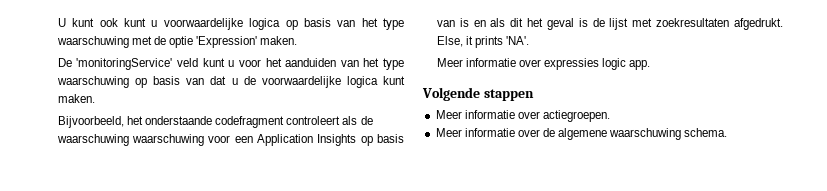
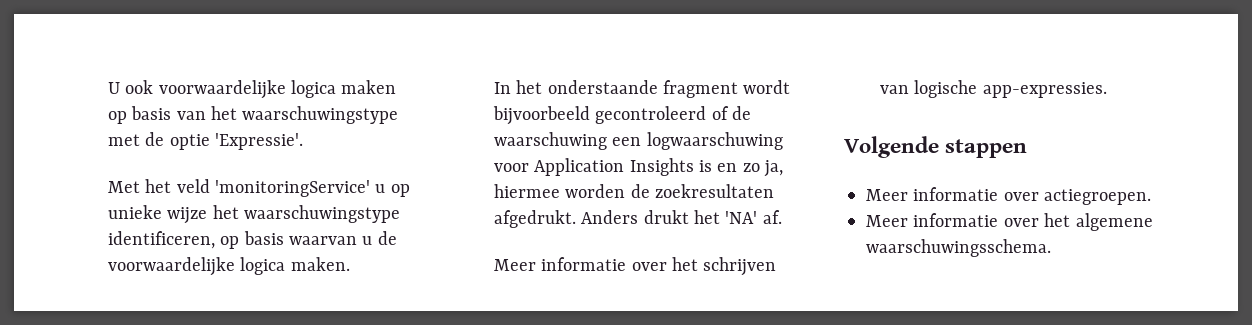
- U kunt ook kunt u voorwaardelijke logica op basis van het type waarschuwing met de optie 'Expression' maken.
- De 'monitoringService' veld kunt u voor het aanduiden van het type waarschuwing op basis van dat u de voorwaardelijke logica kunt maken.
- Bijvoorbeeld, het onderstaande codefragment controleert als de waarschuwing waarschuwing voor een Application Insights op basis van is en als dit het geval is de lijst met zoekresultaten afgedrukt. Else, it prints 'NA'.
- Meer informatie over expressies logic app.
+ U ook voorwaardelijke logica maken op basis van het waarschuwingstype met de optie 'Expressie'.
+ Met het veld 'monitoringService' u op unieke wijze het waarschuwingstype identificeren, op basis waarvan u de voorwaardelijke logica maken.
+ In het onderstaande fragment wordt bijvoorbeeld gecontroleerd of de waarschuwing een logwaarschuwing voor Application Insights is en zo ja, hiermee worden de zoekresultaten afgedrukt. Anders drukt het 'NA' af.
+ Meer informatie over het schrijven van logische app-expressies.
- Meer informatie over de algemene waarschuwing schema.
+ Meer informatie over het algemene waarschuwingsschema.

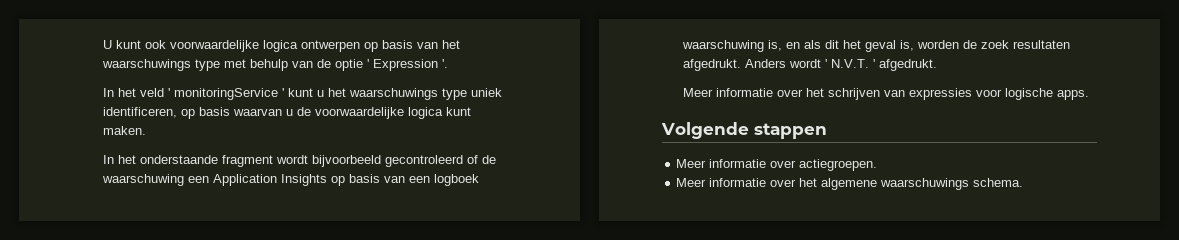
- U ook voorwaardelijke logica maken op basis van het waarschuwingstype met de optie 'Expressie'.
- Met het veld 'monitoringService' u op unieke wijze het waarschuwingstype identificeren, op basis waarvan u de voorwaardelijke logica maken.
+ U kunt ook voorwaardelijke logica ontwerpen op basis van het waarschuwings type met behulp van de optie ' Expression '.
+ In het veld ' monitoringService ' kunt u het waarschuwings type uniek identificeren, op basis waarvan u de voorwaardelijke logica kunt maken.
- In het onderstaande fragment wordt bijvoorbeeld gecontroleerd of de waarschuwing een logwaarschuwing voor Application Insights is en zo ja, hiermee worden de zoekresultaten afgedrukt. Anders drukt het 'NA' af.
+ In het onderstaande fragment wordt bijvoorbeeld gecontroleerd of de waarschuwing een Application Insights op basis van een logboek waarschuwing is, en als dit het geval is, worden de zoek resultaten afgedrukt. Anders wordt ' N.V.T. ' afgedrukt.
- Meer informatie over het schrijven van logische app-expressies.
+ Meer informatie over het schrijven van expressies voor logische apps.
- Meer informatie over het algemene waarschuwingsschema.
+ Meer informatie over het algemene waarschuwings schema.

